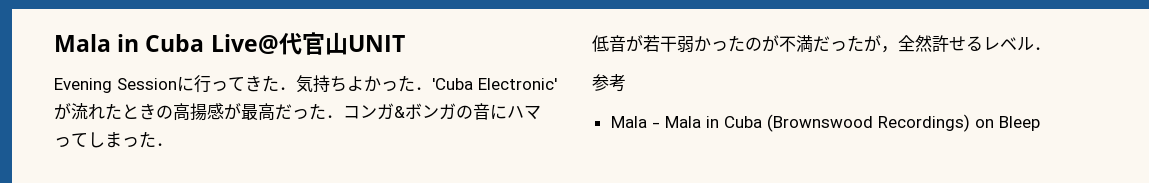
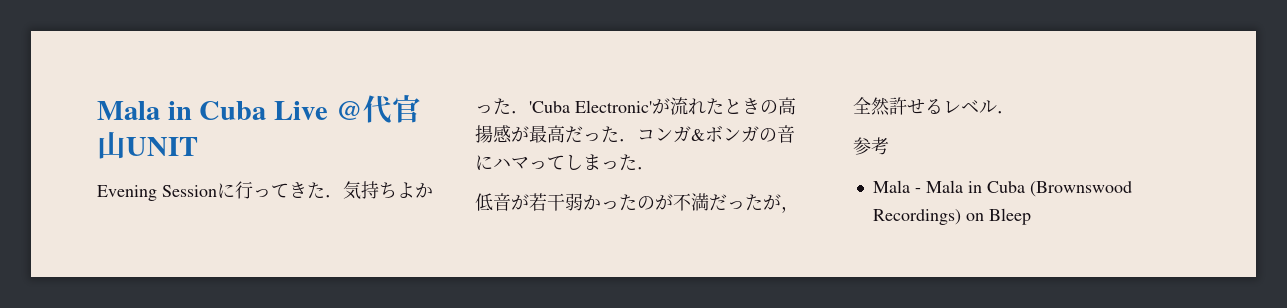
- Mala in Cuba Live@代官山UNIT
+ Mala in Cuba Live @代官山UNIT

